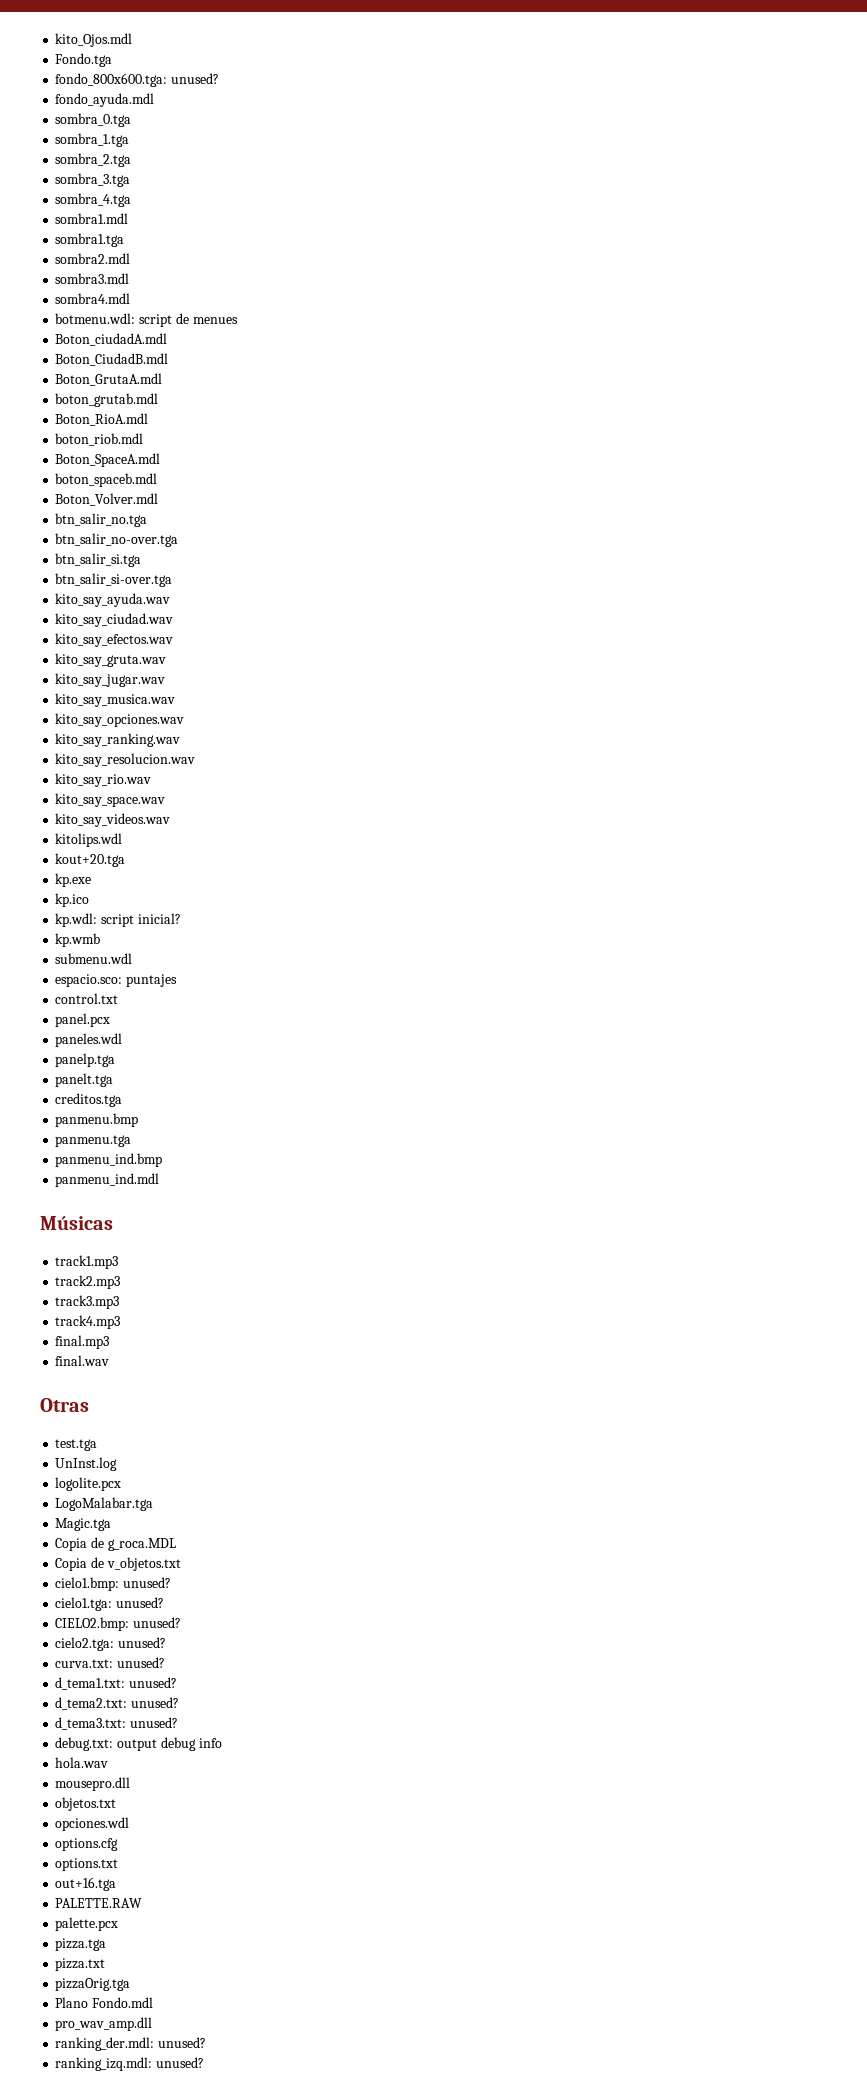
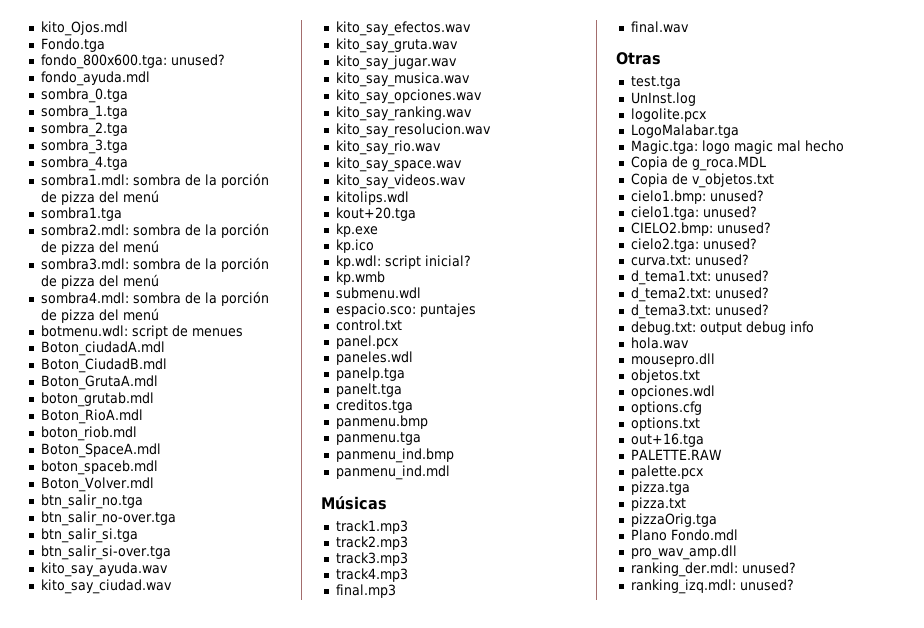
- sombra1.mdl
+ sombra1.mdl: sombra de la porción de pizza del menú
  sombra1.tga
- sombra2.mdl
- sombra3.mdl
- sombra4.mdl
+ sombra2.mdl: sombra de la porción de pizza del menú
+ sombra3.mdl: sombra de la porción de pizza del menú
+ sombra4.mdl: sombra de la porción de pizza del menú
- Magic.tga
+ Magic.tga: logo magic mal hecho

